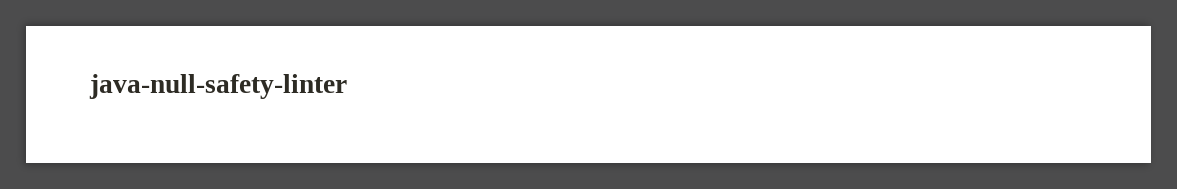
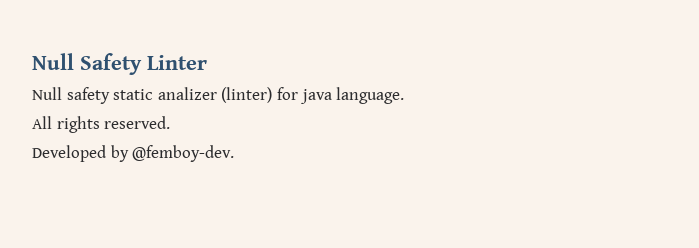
- java-null-safety-linter
+ Null Safety Linter
+ Null safety static analizer (linter) for java language.
+ All rights reserved.
+ Developed by @femboy-dev.

